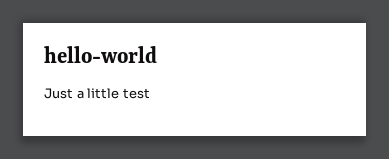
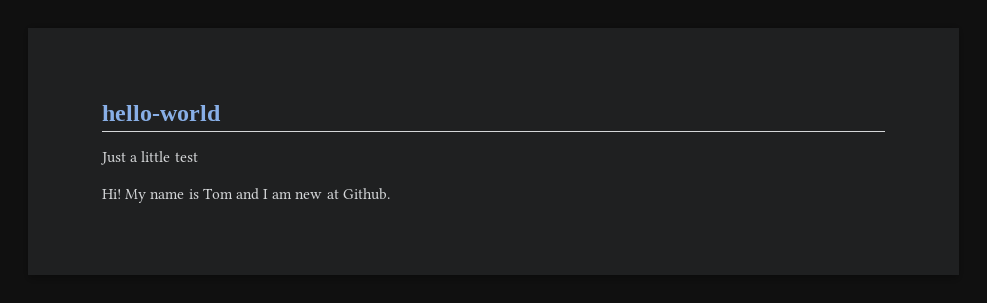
+ Hi! My name is Tom and I am new at Github.

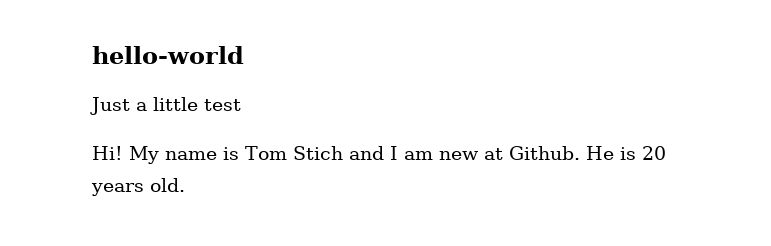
- My name is Tom and I am new at Github.
+ My name is Tom Stich and I am new at Github.
+ He is 20 years old.

